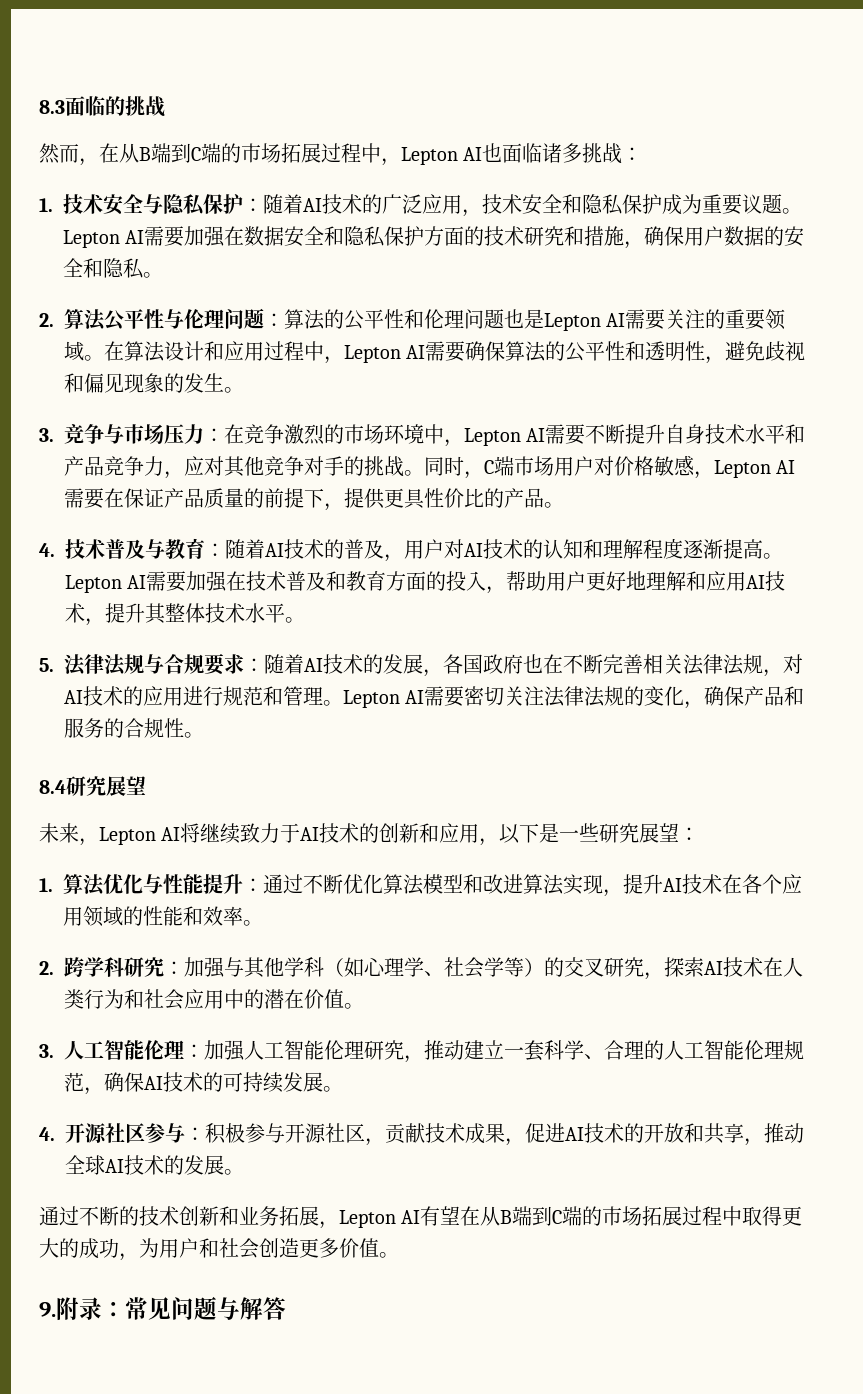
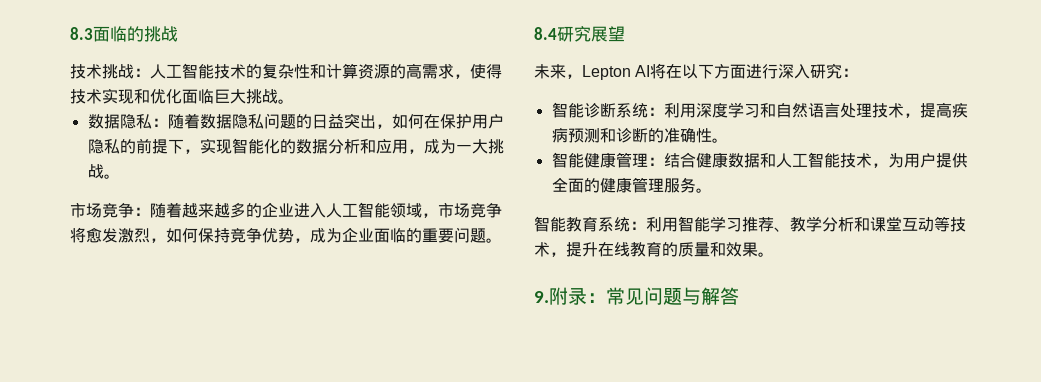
- 然而，在从B端到C端的市场拓展过程中，Lepton AI也面临诸多挑战：
- 1.技术安全与隐私保护：随着AI技术的广泛应用，技术安全和隐私保护成为重要议题。Lepton AI需要加强在数据安全和隐私保护方面的技术研究和措施，确保用户数据的安全和隐私。
- 2.算法公平性与伦理问题：算法的公平性和伦理问题也是Lepton AI需要关注的重要领域。在算法设计和应用过程中，Lepton AI需要确保算法的公平性和透明性，避免歧视和偏见现象的发生。
- 3.竞争与市场压力：在竞争激烈的市场环境中，Lepton AI需要不断提升自身技术水平和产品竞争力，应对其他竞争对手的挑战。同时，C端市场用户对价格敏感，Lepton AI需要在保证产品质量的前提下，提供更具性价比的产品。
- 4.技术普及与教育：随着AI技术的普及，用户对AI技术的认知和理解程度逐渐提高。Lepton AI需要加强在技术普及和教育方面的投入，帮助用户更好地理解和应用AI技术，提升其整体技术水平。
- 5.法律法规与合规要求：随着AI技术的发展，各国政府也在不断完善相关法律法规，对AI技术的应用进行规范和管理。Lepton AI需要密切关注法律法规的变化，确保产品和服务的合规性。
+ 技术挑战：人工智能技术的复杂性和计算资源的高需求，使得技术实现和优化面临巨大挑战。
+ 数据隐私：随着数据隐私问题的日益突出，如何在保护用户隐私的前提下，实现智能化的数据分析和应用，成为一大挑战。
+ 市场竞争：随着越来越多的企业进入人工智能领域，市场竞争将愈发激烈，如何保持竞争优势，成为企业面临的重要问题。
- 未来，Lepton AI将继续致力于AI技术的创新和应用，以下是一些研究展望：
- 1.算法优化与性能提升：通过不断优化算法模型和改进算法实现，提升AI技术在各个应用领域的性能和效率。
- 2.跨学科研究：加强与其他学科（如心理学、社会学等）的交叉研究，探索AI技术在人类行为和社会应用中的潜在价值。
- 3.人工智能伦理：加强人工智能伦理研究，推动建立一套科学、合理的人工智能伦理规范，确保AI技术的可持续发展。
- 4.开源社区参与：积极参与开源社区，贡献技术成果，促进AI技术的开放和共享，推动全球AI技术的发展。
- 通过不断的技术创新和业务拓展，Lepton AI有望在从B端到C端的市场拓展过程中取得更大的成功，为用户和社会创造更多价值。
+ 未来，Lepton AI将在以下方面进行深入研究：
+ 智能诊断系统：利用深度学习和自然语言处理技术，提高疾病预测和诊断的准确性。
+ 智能健康管理：结合健康数据和人工智能技术，为用户提供全面的健康管理服务。
+ 智能教育系统：利用智能学习推荐、教学分析和课堂互动等技术，提升在线教育的质量和效果。

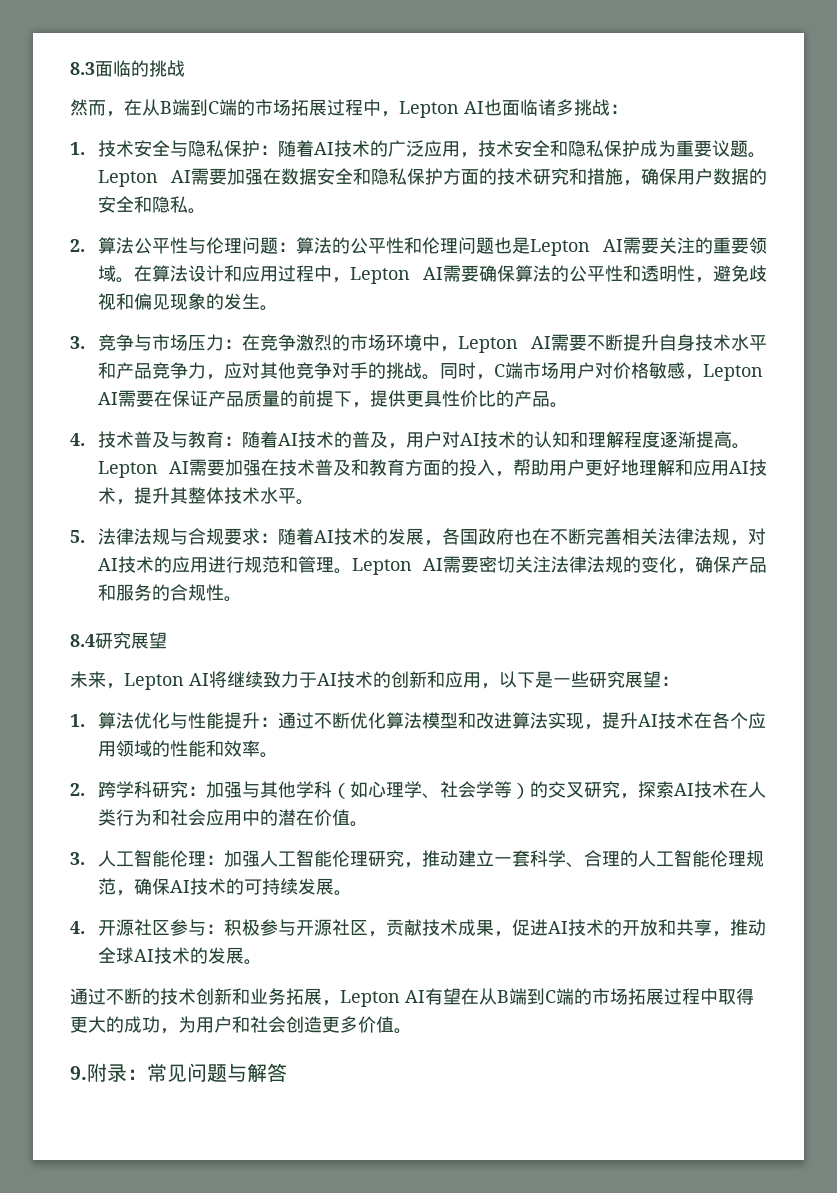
- 技术挑战：人工智能技术的复杂性和计算资源的高需求，使得技术实现和优化面临巨大挑战。
- 数据隐私：随着数据隐私问题的日益突出，如何在保护用户隐私的前提下，实现智能化的数据分析和应用，成为一大挑战。
- 市场竞争：随着越来越多的企业进入人工智能领域，市场竞争将愈发激烈，如何保持竞争优势，成为企业面临的重要问题。
+ 然而，在从B端到C端的市场拓展过程中，Lepton AI也面临诸多挑战：
+ 1.技术安全与隐私保护：随着AI技术的广泛应用，技术安全和隐私保护成为重要议题。Lepton AI需要加强在数据安全和隐私保护方面的技术研究和措施，确保用户数据的安全和隐私。
+ 2.算法公平性与伦理问题：算法的公平性和伦理问题也是Lepton AI需要关注的重要领域。在算法设计和应用过程中，Lepton AI需要确保算法的公平性和透明性，避免歧视和偏见现象的发生。
+ 3.竞争与市场压力：在竞争激烈的市场环境中，Lepton AI需要不断提升自身技术水平和产品竞争力，应对其他竞争对手的挑战。同时，C端市场用户对价格敏感，Lepton AI需要在保证产品质量的前提下，提供更具性价比的产品。
+ 4.技术普及与教育：随着AI技术的普及，用户对AI技术的认知和理解程度逐渐提高。Lepton AI需要加强在技术普及和教育方面的投入，帮助用户更好地理解和应用AI技术，提升其整体技术水平。
+ 5.法律法规与合规要求：随着AI技术的发展，各国政府也在不断完善相关法律法规，对AI技术的应用进行规范和管理。Lepton AI需要密切关注法律法规的变化，确保产品和服务的合规性。
- 未来，Lepton AI将在以下方面进行深入研究：
- 智能诊断系统：利用深度学习和自然语言处理技术，提高疾病预测和诊断的准确性。
- 智能健康管理：结合健康数据和人工智能技术，为用户提供全面的健康管理服务。
- 智能教育系统：利用智能学习推荐、教学分析和课堂互动等技术，提升在线教育的质量和效果。
+ 未来，Lepton AI将继续致力于AI技术的创新和应用，以下是一些研究展望：
+ 1.算法优化与性能提升：通过不断优化算法模型和改进算法实现，提升AI技术在各个应用领域的性能和效率。
+ 2.跨学科研究：加强与其他学科（如心理学、社会学等）的交叉研究，探索AI技术在人类行为和社会应用中的潜在价值。
+ 3.人工智能伦理：加强人工智能伦理研究，推动建立一套科学、合理的人工智能伦理规范，确保AI技术的可持续发展。
+ 4.开源社区参与：积极参与开源社区，贡献技术成果，促进AI技术的开放和共享，推动全球AI技术的发展。
+ 通过不断的技术创新和业务拓展，Lepton AI有望在从B端到C端的市场拓展过程中取得更大的成功，为用户和社会创造更多价值。

